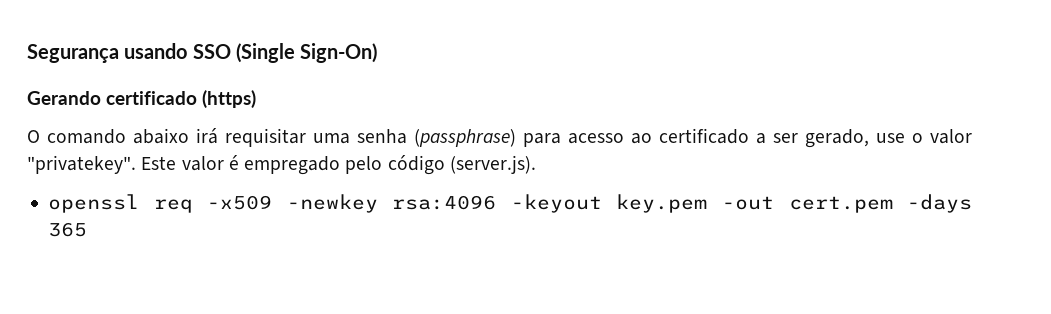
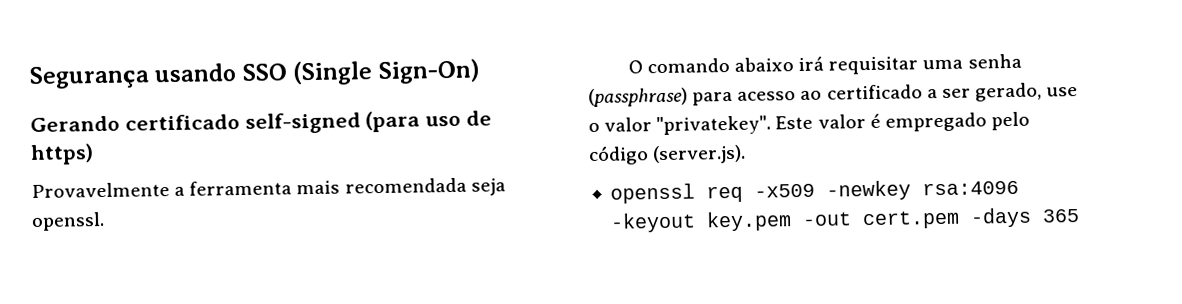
- Gerando certificado (https)
+ Gerando certificado self-signed (para uso de https)
+ Provavelmente a ferramenta mais recomendada seja openssl.

